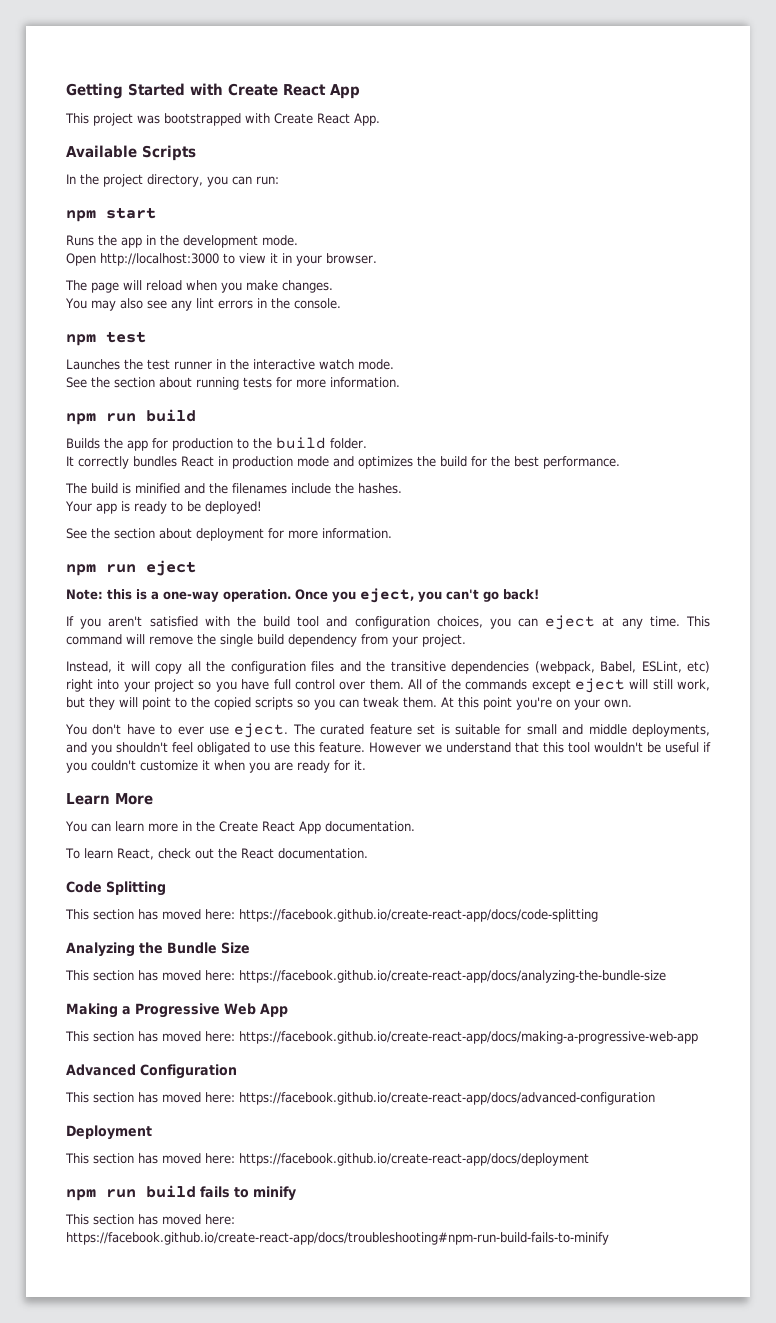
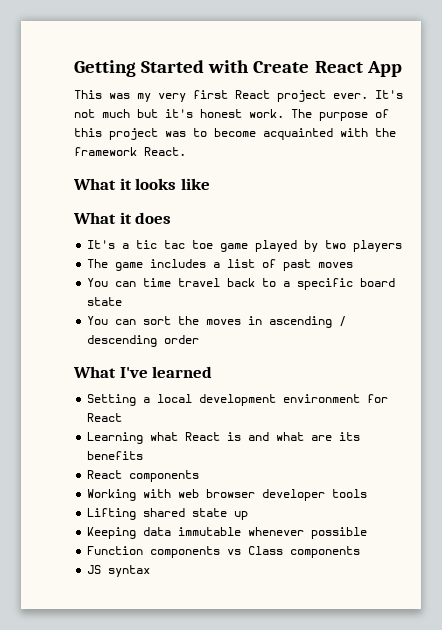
- This project was bootstrapped with Create React App.
- Available Scripts
- In the project directory, you can run:
- npm start
- Runs the app in the development mode.
- Open http://localhost:3000 to view it in your browser.
- The page will reload when you make changes.
- You may also see any lint errors in the console.
- npm test
- Launches the test runner in the interactive watch mode.
- See the section about running tests for more information.
- npm run build
- Builds the app for production to the build folder.
- It correctly bundles React in production mode and optimizes the build for the best performance.
- The build is minified and the filenames include the hashes.
- Your app is ready to be deployed!
- See the section about deployment for more information.
- npm run eject
- Note: this is a one-way operation. Once you eject, you can't go back!
- If you aren't satisfied with the build tool and configuration choices, you can eject at any time. This command will remove the single build dependency from your project.
- Instead, it will copy all the configuration files and the transitive dependencies (webpack, Babel, ESLint, etc) right into your project so you have full control over them. All of the commands except eject will still work, but they will point to the copied scripts so you can tweak them. At this point you're on your own.
- You don't have to ever use eject. The curated feature set is suitable for small and middle deployments, and you shouldn't feel obligated to use this feature. However we understand that this tool wouldn't be useful if you couldn't customize it when you are ready for it.
- Learn More
- You can learn more in the Create React App documentation.
- To learn React, check out the React documentation.
- Code Splitting
- This section has moved here: https://facebook.github.io/create-react-app/docs/code-splitting
- Analyzing the Bundle Size
- This section has moved here: https://facebook.github.io/create-react-app/docs/analyzing-the-bundle-size
- Making a Progressive Web App
- This section has moved here: https://facebook.github.io/create-react-app/docs/making-a-progressive-web-app
- Advanced Configuration
- This section has moved here: https://facebook.github.io/create-react-app/docs/advanced-configuration
- Deployment
- This section has moved here: https://facebook.github.io/create-react-app/docs/deployment
- npm run build fails to minify
- This section has moved here: https://facebook.github.io/create-react-app/docs/troubleshooting#npm-run-build-fails-to-minify
+ This was my very first React project ever. It's not much but it's honest work. The purpose of this project was to become acquainted with the framework React.
+ What it looks like
+ What it does
+ It's a tic tac toe game played by two players
+ The game includes a list of past moves
+ You can time travel back to a specific board state
+ You can sort the moves in ascending / descending order
+ What I've learned
+ Setting a local development environment for React
+ Learning what React is and what are its benefits
+ React components
+ Working with web browser developer tools
+ Lifting shared state up
+ Keeping data immutable whenever possible
+ Function components vs Class components
+ JS syntax

